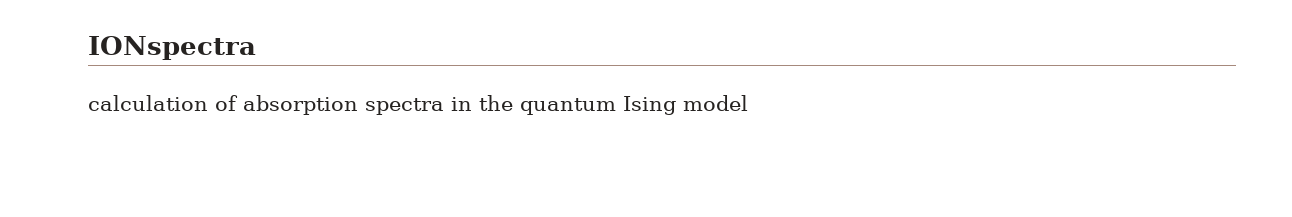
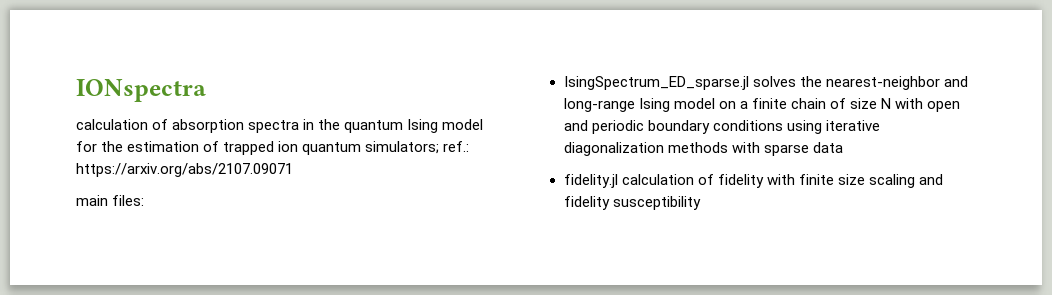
- calculation of absorption spectra in the quantum Ising model
+ calculation of absorption spectra in the quantum Ising model for the estimation of trapped ion quantum simulators; ref.: https://arxiv.org/abs/2107.09071
+ main files:
+ IsingSpectrum_ED_sparse.jl solves the nearest-neighbor and long-range Ising model on a finite chain of size N with open and periodic boundary conditions using iterative diagonalization methods with sparse data
+ fidelity.jl calculation of fidelity with finite size scaling and fidelity susceptibility

